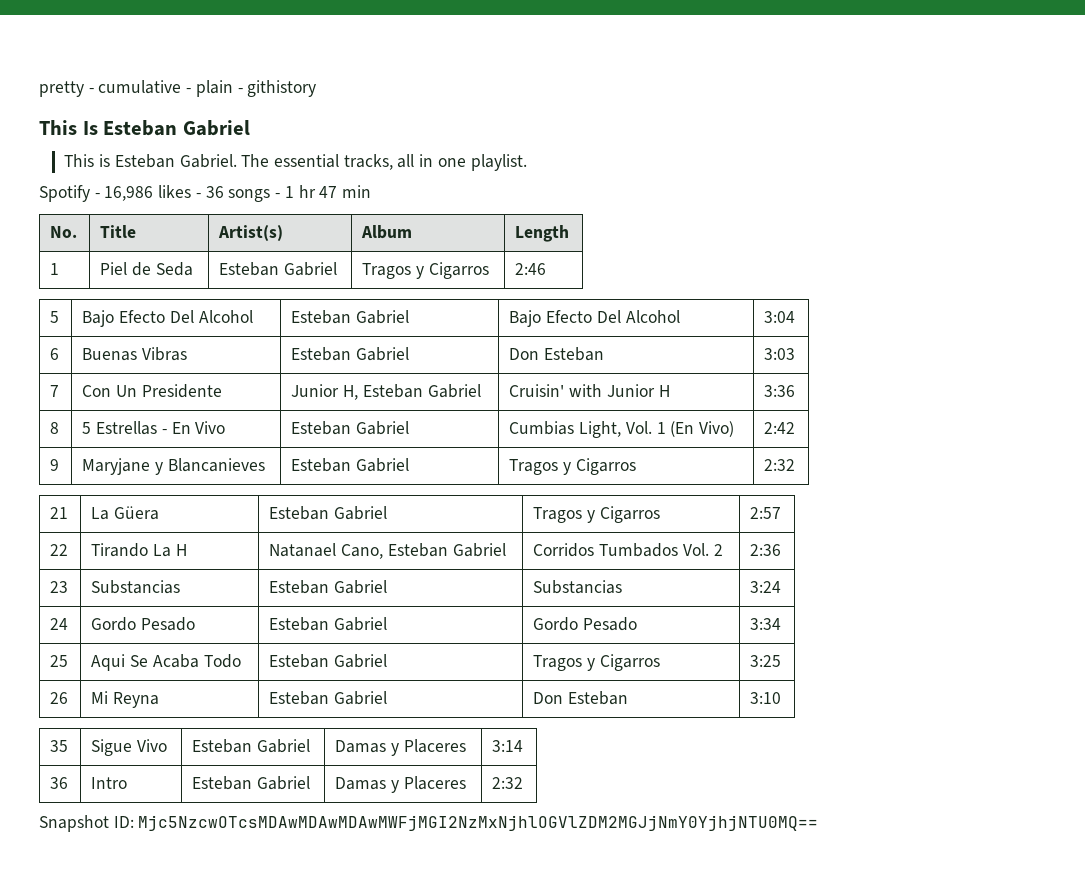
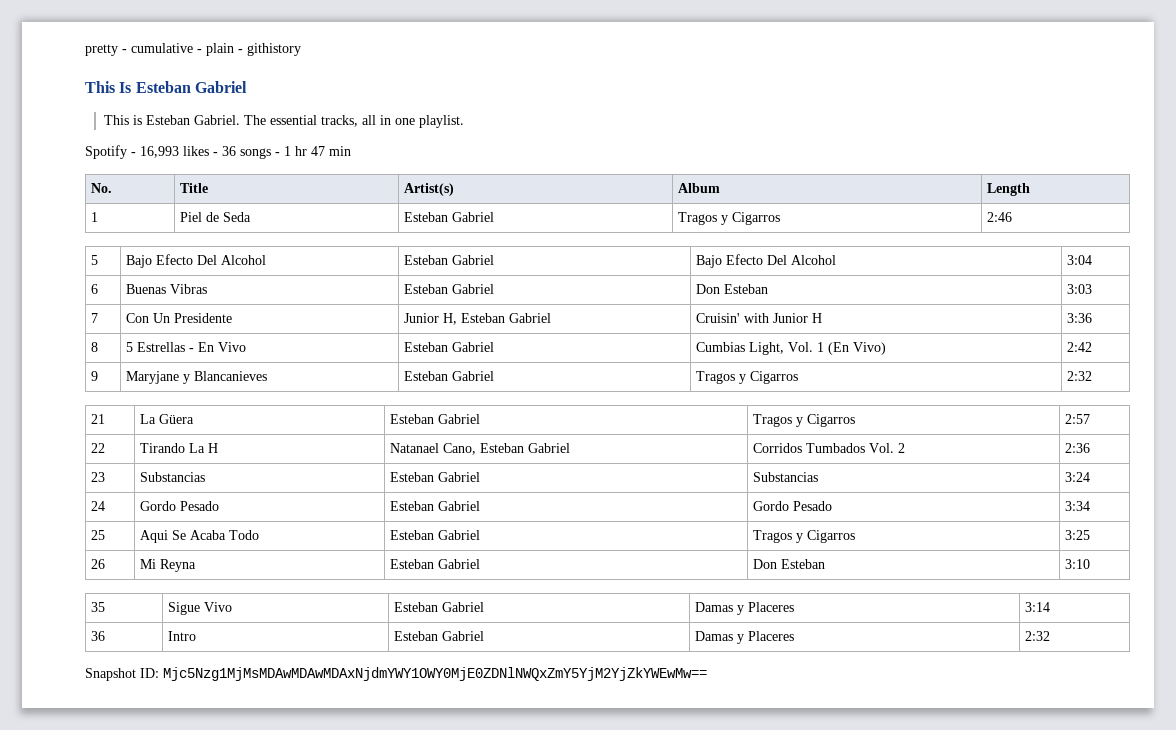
- Spotify - 16,986 likes - 36 songs - 1 hr 47 min
+ Spotify - 16,993 likes - 36 songs - 1 hr 47 min
- Snapshot ID: Mjc5NzcwOTcsMDAwMDAwMDAwMWFjMGI2NzMxNjhlOGVlZDM2MGJjNmY0YjhjNTU0MQ==
+ Snapshot ID: Mjc5Nzg1MjMsMDAwMDAwMDAxNjdmYWY1OWY0MjE0ZDNlNWQxZmY5YjM2YjZkYWEwMw==

